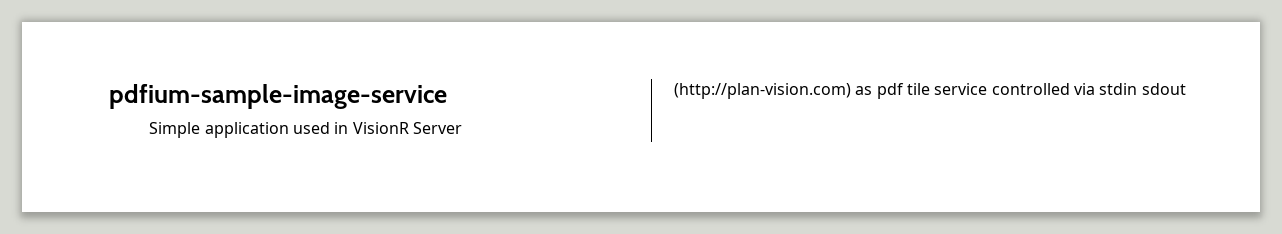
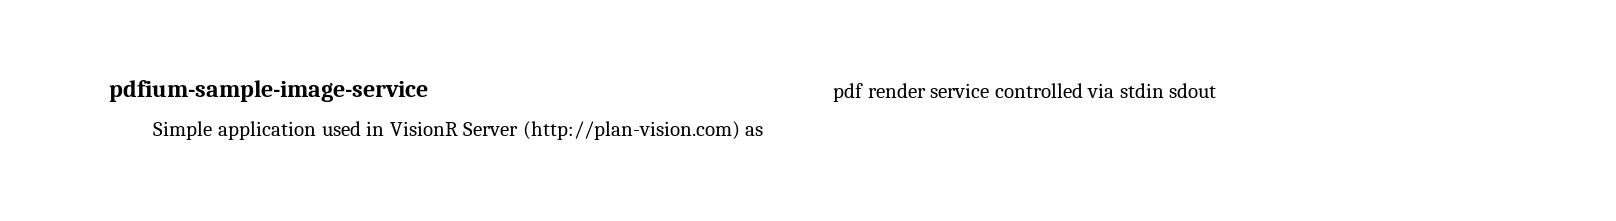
- Simple application used in VisionR Server (http://plan-vision.com) as pdf tile service controlled via stdin sdout
+ Simple application used in VisionR Server (http://plan-vision.com) as pdf render service controlled via stdin sdout

